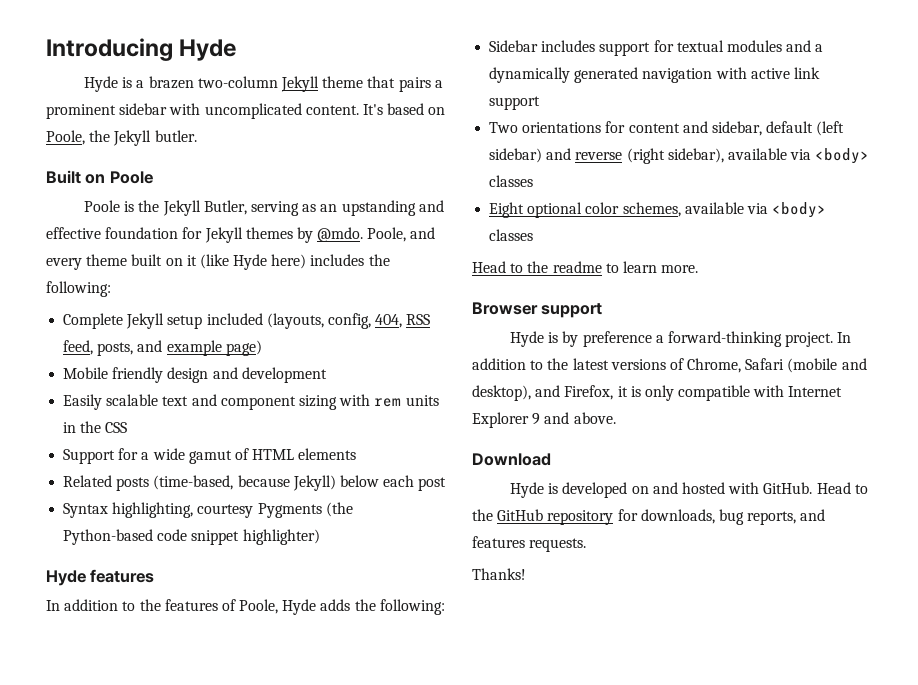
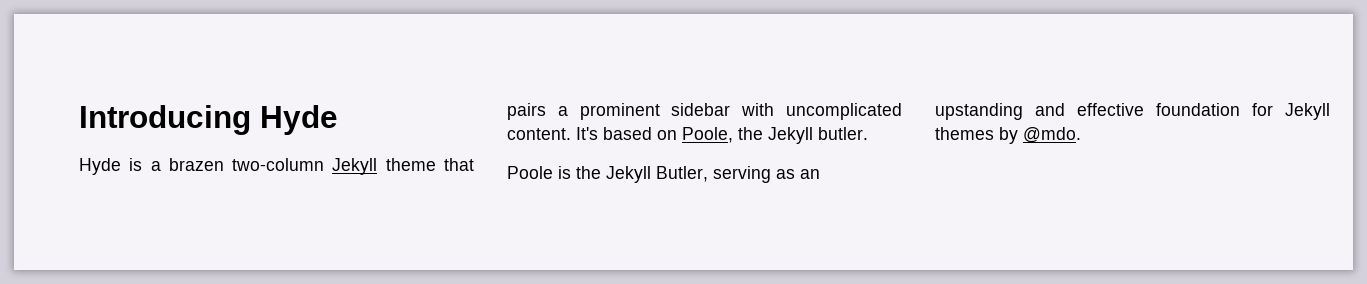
- Built on Poole
- Poole, and every theme built on it (like Hyde here) includes the following:
- Complete Jekyll setup included (layouts, config, 404, RSS feed, posts, and example page)
- Mobile friendly design and development
- Easily scalable text and component sizing with rem units in the CSS
- Support for a wide gamut of HTML elements
- Related posts (time-based, because Jekyll) below each post
- Syntax highlighting, courtesy Pygments (the Python-based code snippet highlighter)
- Hyde features
- In addition to the features of Poole, Hyde adds the following:
- Sidebar includes support for textual modules and a dynamically generated navigation with active link support
- Two orientations for content and sidebar, default (left sidebar) and reverse (right sidebar), available via <body> classes
- Eight optional color schemes, available via <body> classes
- Head to the readme to learn more.
- Browser support
- Hyde is by preference a forward-thinking project. In addition to the latest versions of Chrome, Safari (mobile and desktop), and Firefox, it is only compatible with Internet Explorer 9 and above.
- Download
- Hyde is developed on and hosted with GitHub. Head to the GitHub repository for downloads, bug reports, and features requests.
- Thanks!

